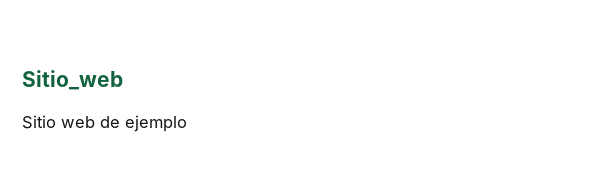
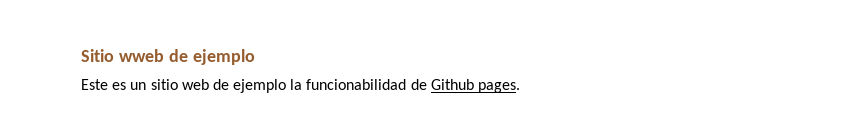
- Sitio_web
- Sitio web de ejemplo
+ Sitio wweb de ejemplo
+ Este es un sitio web de ejemplo la funcionabilidad de Github pages.

